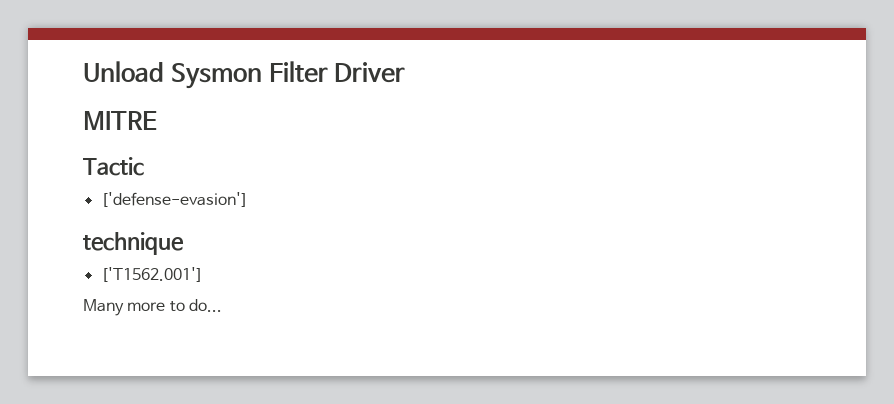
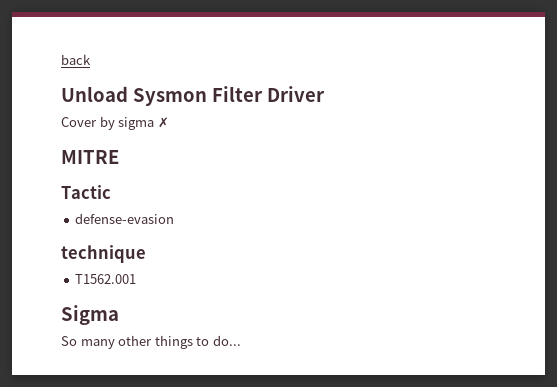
+ back
+ Cover by sigma ✗
- ['defense-evasion']
+ defense-evasion
- ['T1562.001']
- Many more to do...
+ T1562.001
+ Sigma
+ So many other things to do...

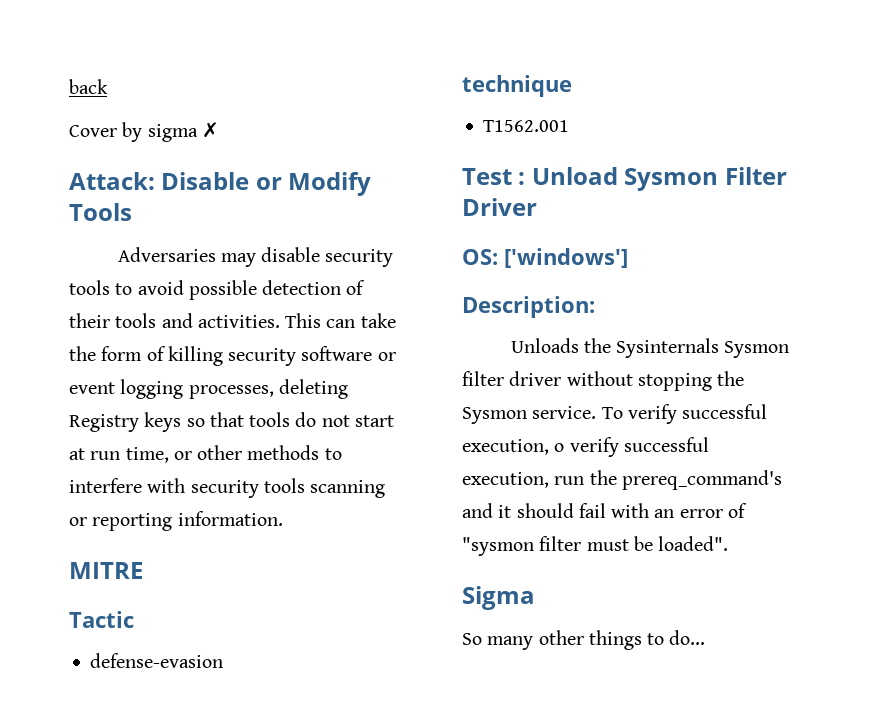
- Unload Sysmon Filter Driver
+ Attack: Disable or Modify Tools
+ Adversaries may disable security tools to avoid possible detection of their tools and activities. This can take the form of killing security software or event logging processes, deleting Registry keys so that tools do not start at run time, or other methods to interfere with security tools scanning or reporting information.
+ Test : Unload Sysmon Filter Driver
+ OS: ['windows']
+ Description:
+ Unloads the Sysinternals Sysmon filter driver without stopping the Sysmon service. To verify successful execution, o verify successful execution, run the prereq_command's and it should fail with an error of "sysmon filter must be loaded".

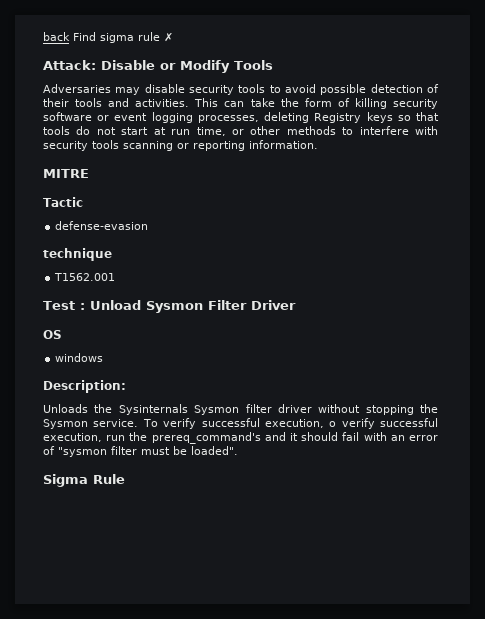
- back
- Cover by sigma ✗
+ back Find sigma rule ✗
- OS: ['windows']
+ OS
+ windows
- Sigma
- So many other things to do...
+ Sigma Rule

